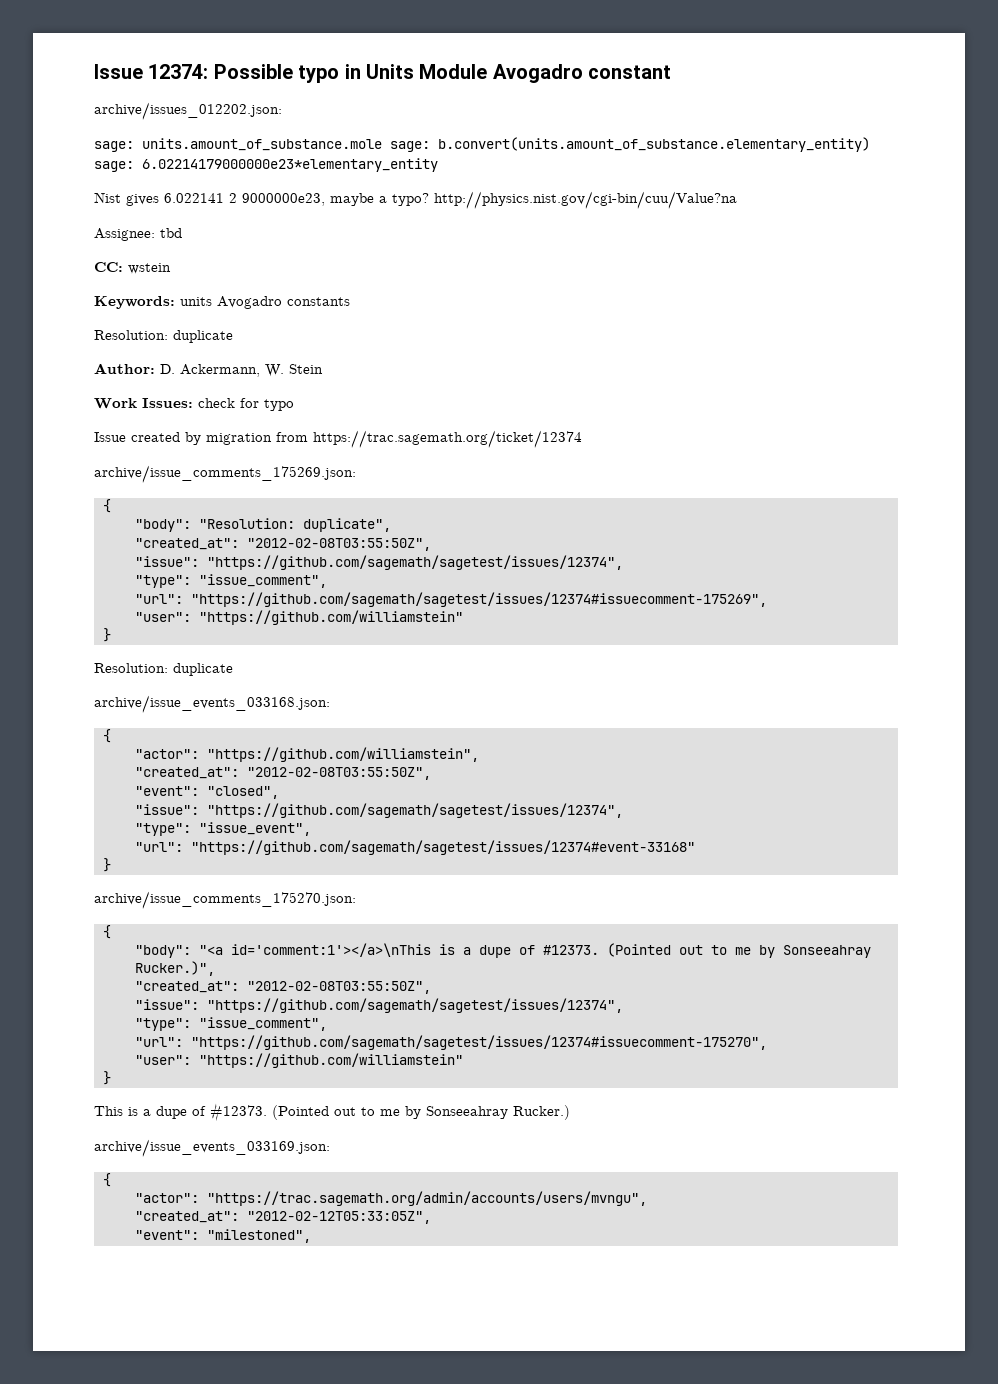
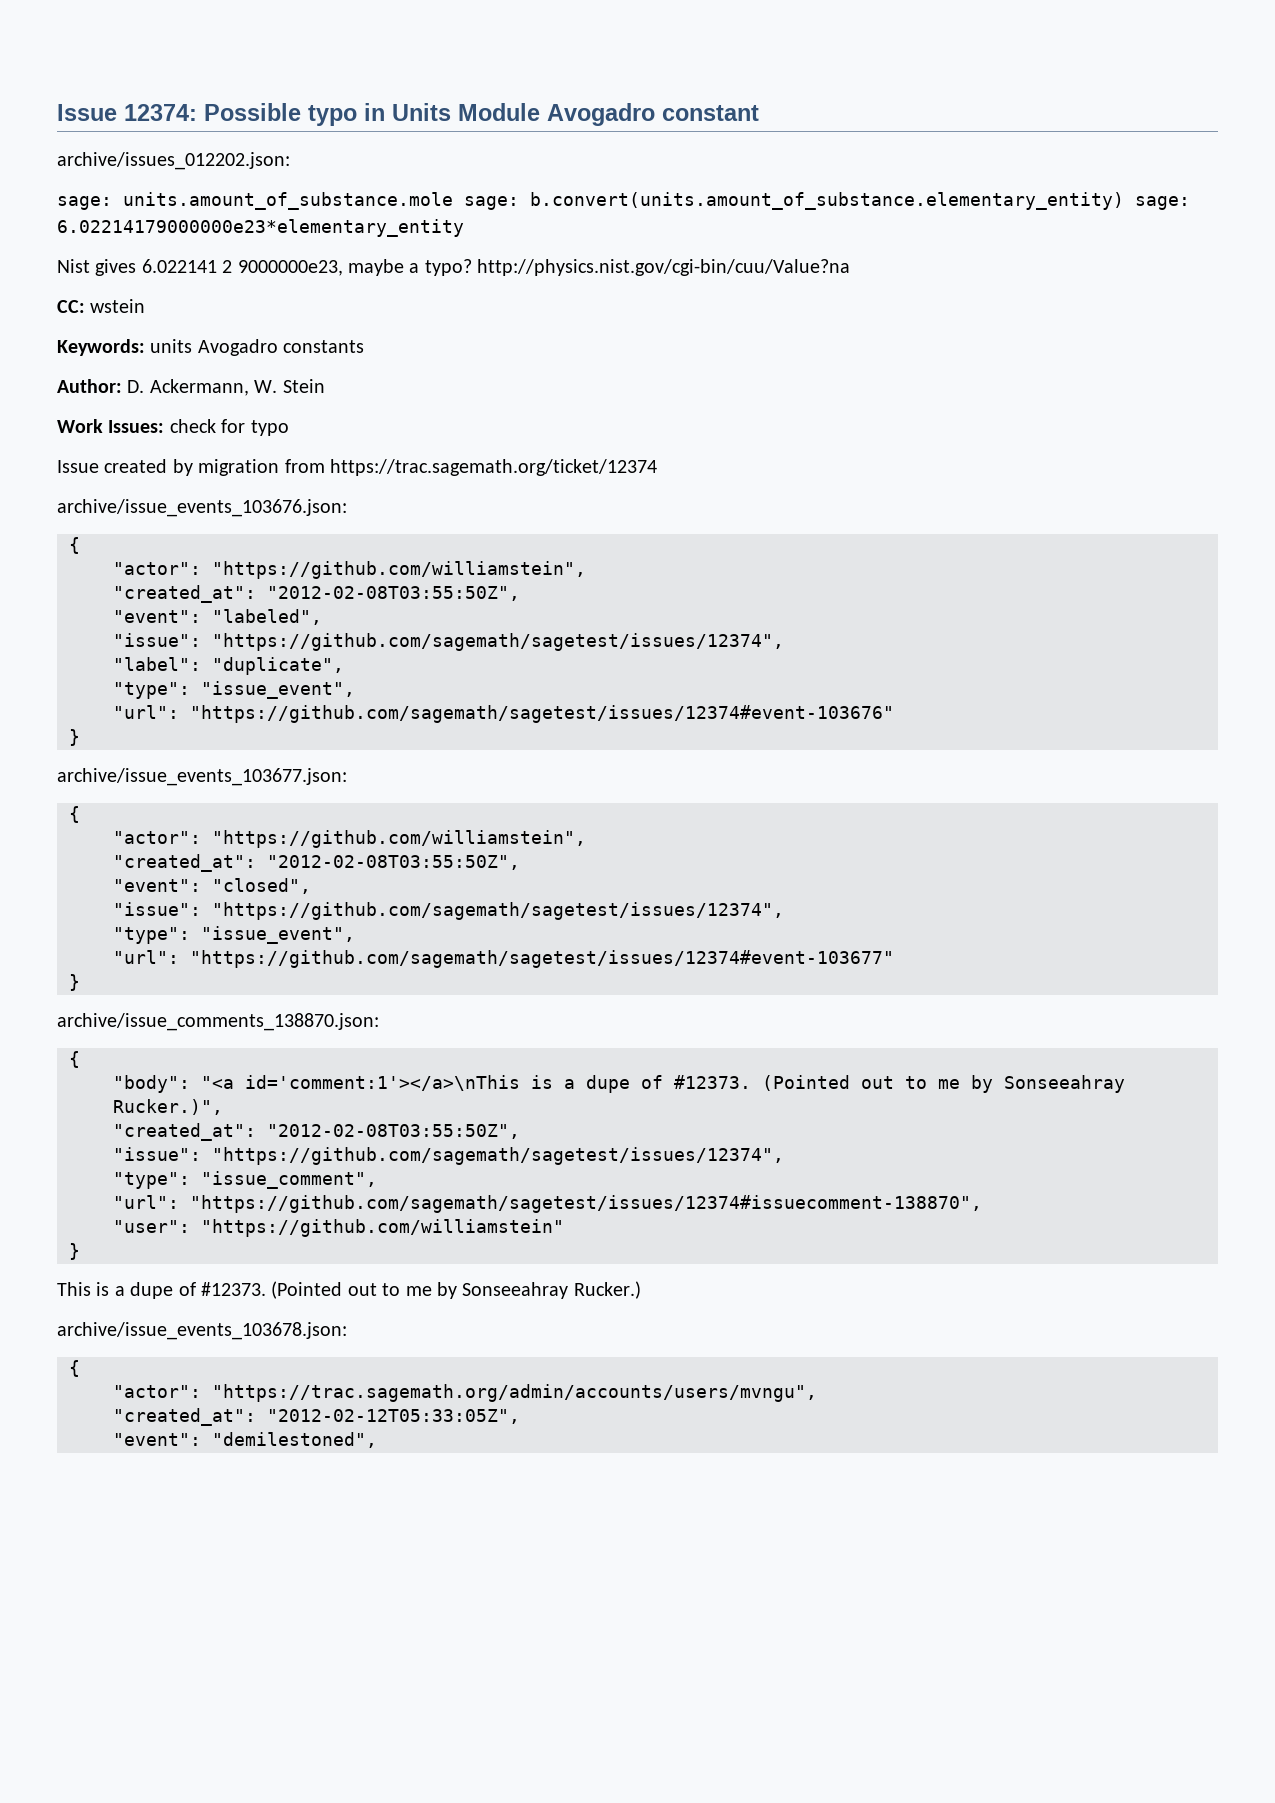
- Assignee: tbd
  Keywords: units Avogadro constants
- Resolution: duplicate
- archive/issue_comments_175269.json:
+ archive/issue_events_103676.json:
  {
- "body": "Resolution: duplicate",
+ "actor": "https://github.com/williamstein",
  "created_at": "2012-02-08T03:55:50Z",
+ "event": "labeled",
  "issue": "https://github.com/sagemath/sagetest/issues/12374",
- "type": "issue_comment",
- "url": "https://github.com/sagemath/sagetest/issues/12374#issuecomment-175269",
- "user": "https://github.com/williamstein"
+ "label": "duplicate",
+ "type": "issue_event",
+ "url": "https://github.com/sagemath/sagetest/issues/12374#event-103676"
  }
- Resolution: duplicate
- archive/issue_events_033168.json:
+ archive/issue_events_103677.json:
- "url": "https://github.com/sagemath/sagetest/issues/12374#event-33168"
+ "url": "https://github.com/sagemath/sagetest/issues/12374#event-103677"
  }
- archive/issue_comments_175270.json:
+ archive/issue_comments_138870.json:
- "url": "https://github.com/sagemath/sagetest/issues/12374#issuecomment-175270",
+ "url": "https://github.com/sagemath/sagetest/issues/12374#issuecomment-138870",
- archive/issue_events_033169.json:
+ archive/issue_events_103678.json:
- "event": "milestoned",
+ "event": "demilestoned",

